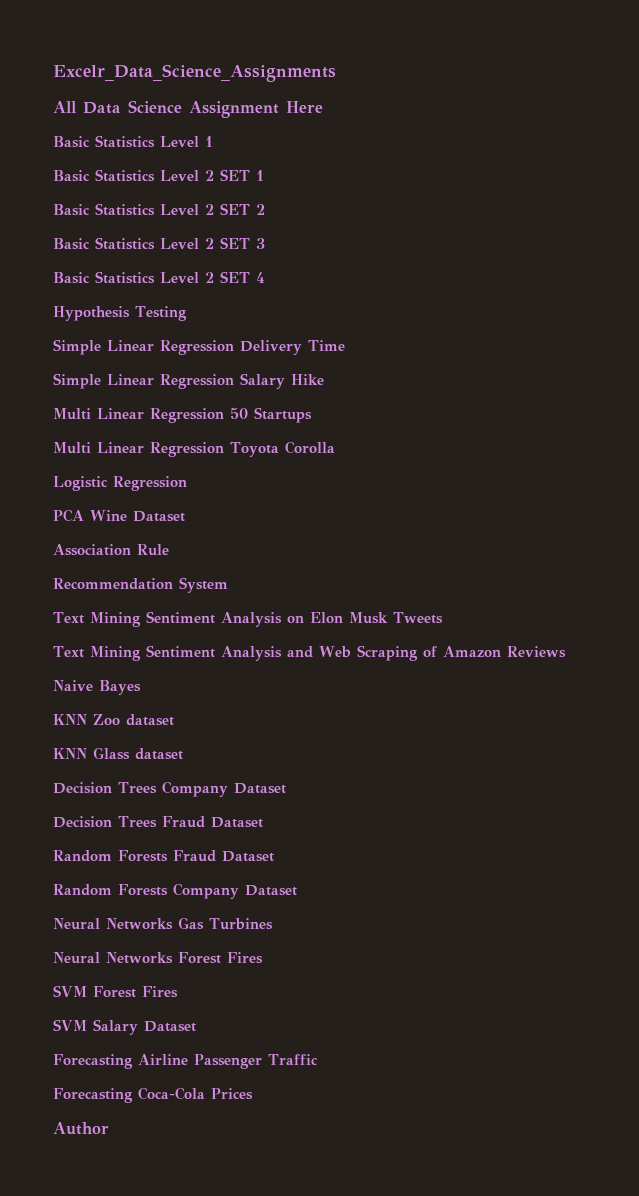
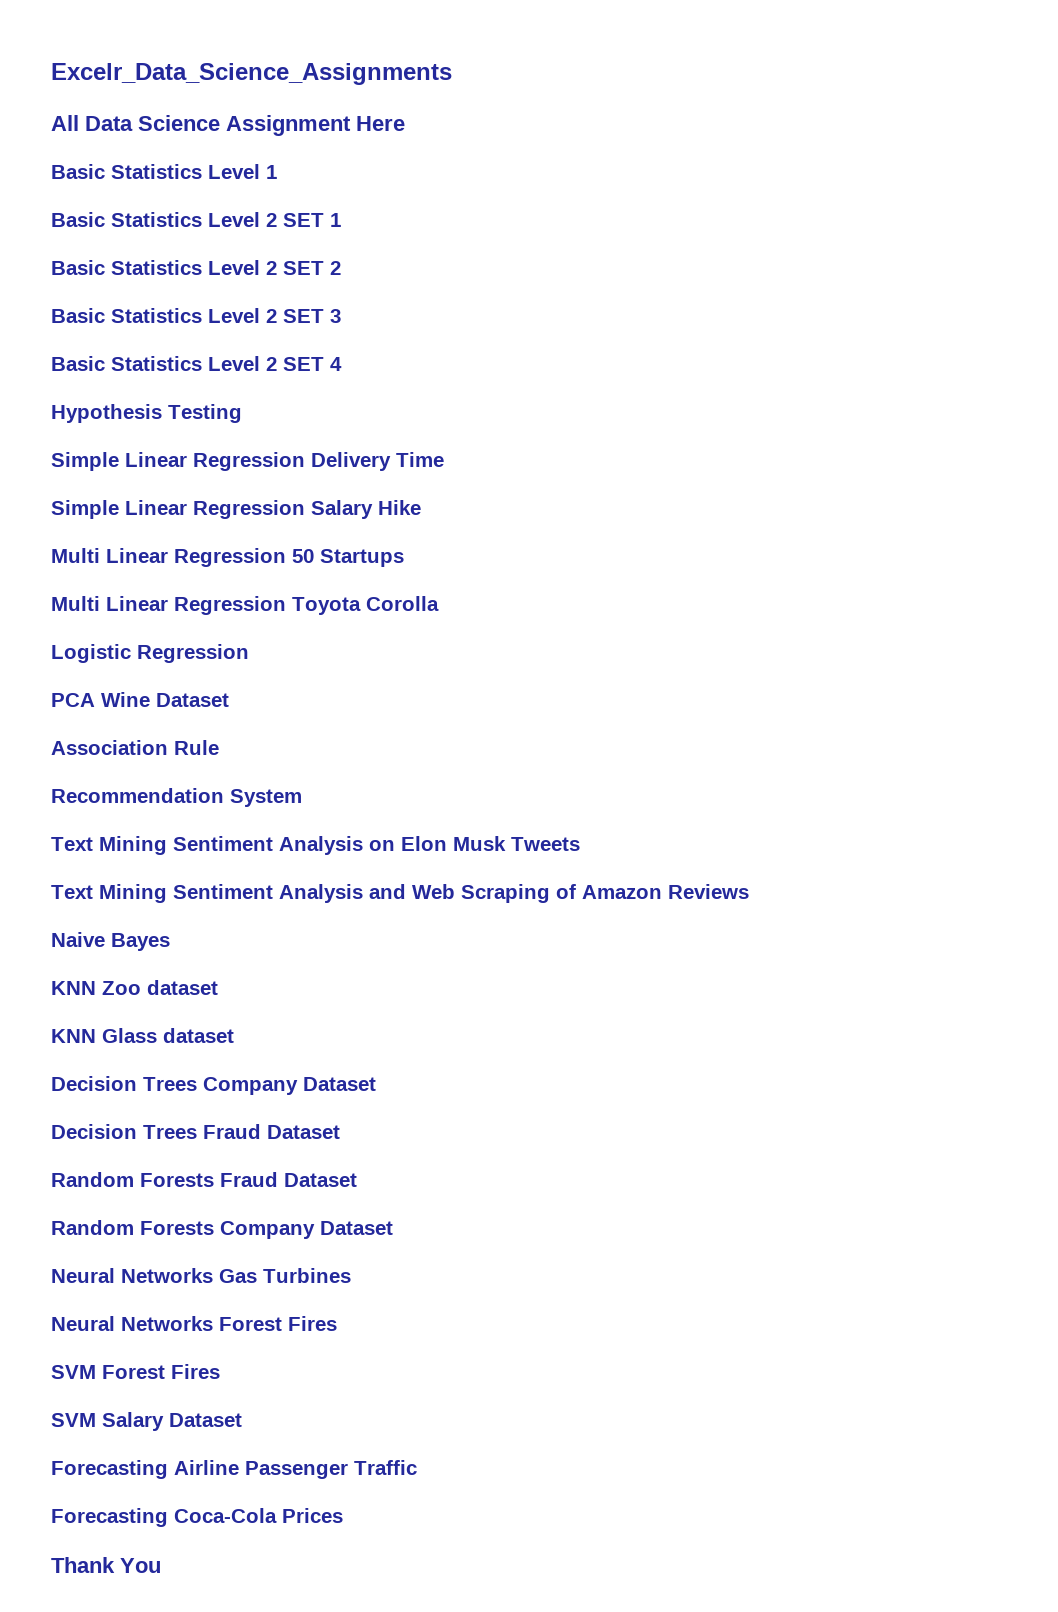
- Author
+ Thank You

